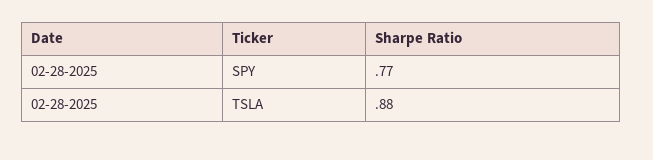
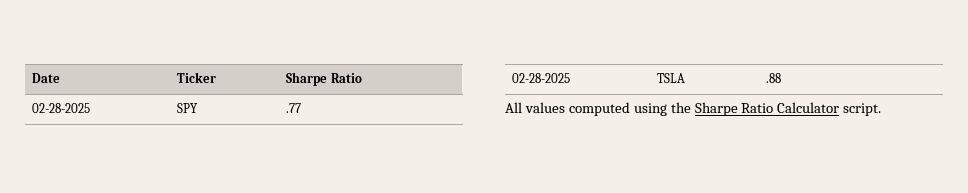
+ All values computed using the Sharpe Ratio Calculator script.

